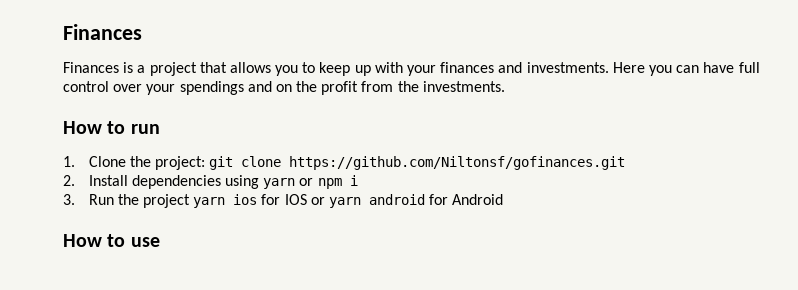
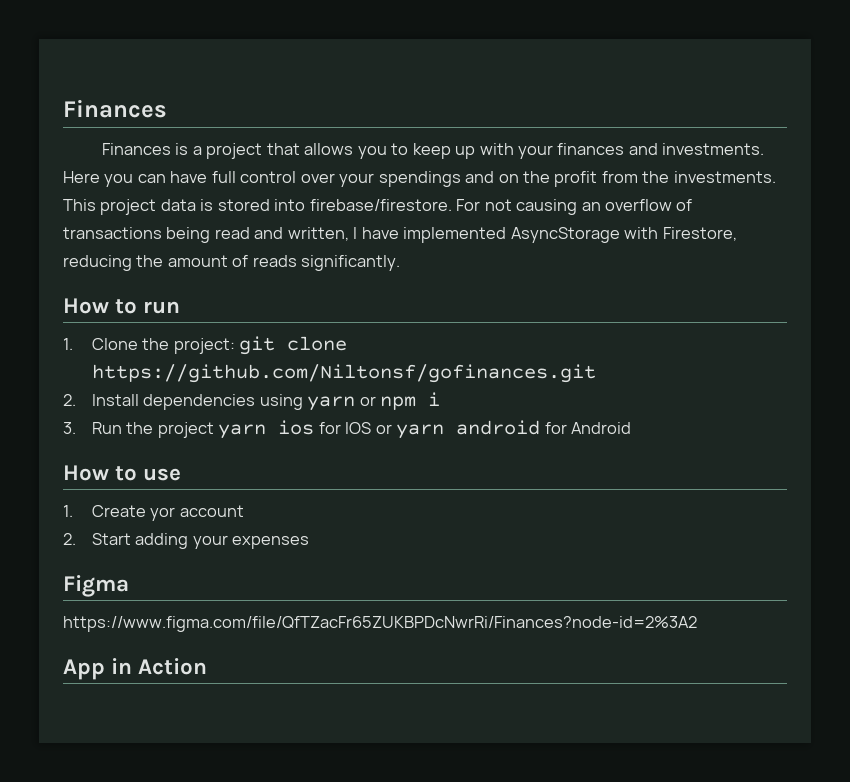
+ This project data is stored into firebase/firestore. For not causing an overflow of transactions being read and written, I have implemented AsyncStorage with Firestore, reducing the amount of reads significantly.
+ 1. Create yor account
+ 2. Start adding your expenses
+ Figma
+ https://www.figma.com/file/QfTZacFr65ZUKBPDcNwrRi/Finances?node-id=2%3A2
+ App in Action

